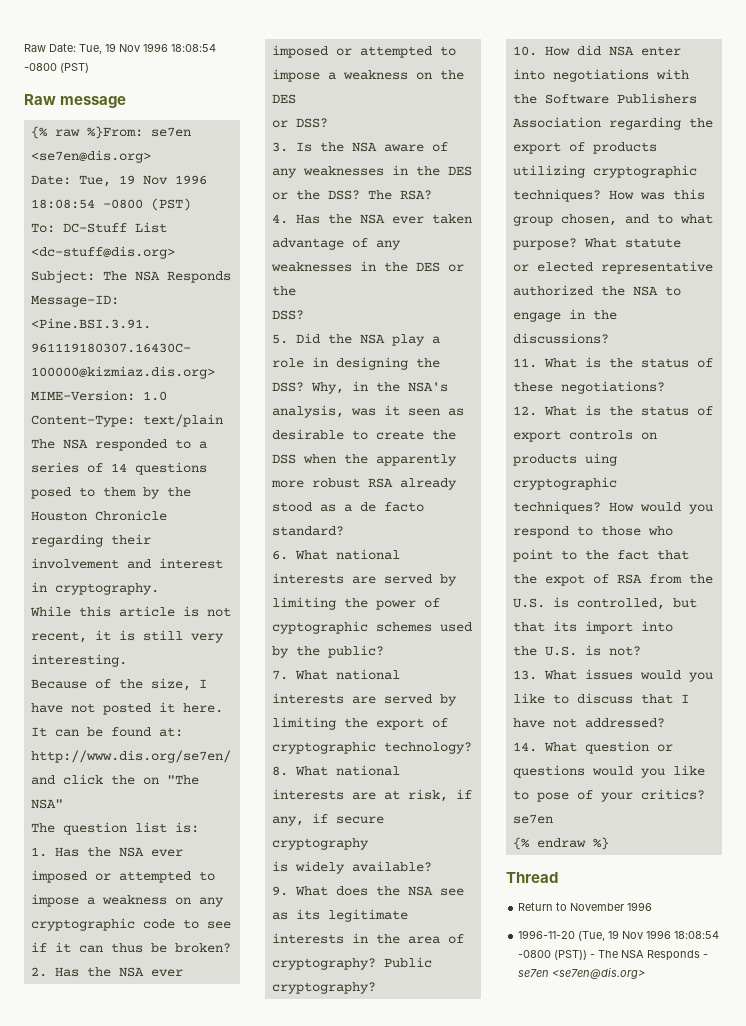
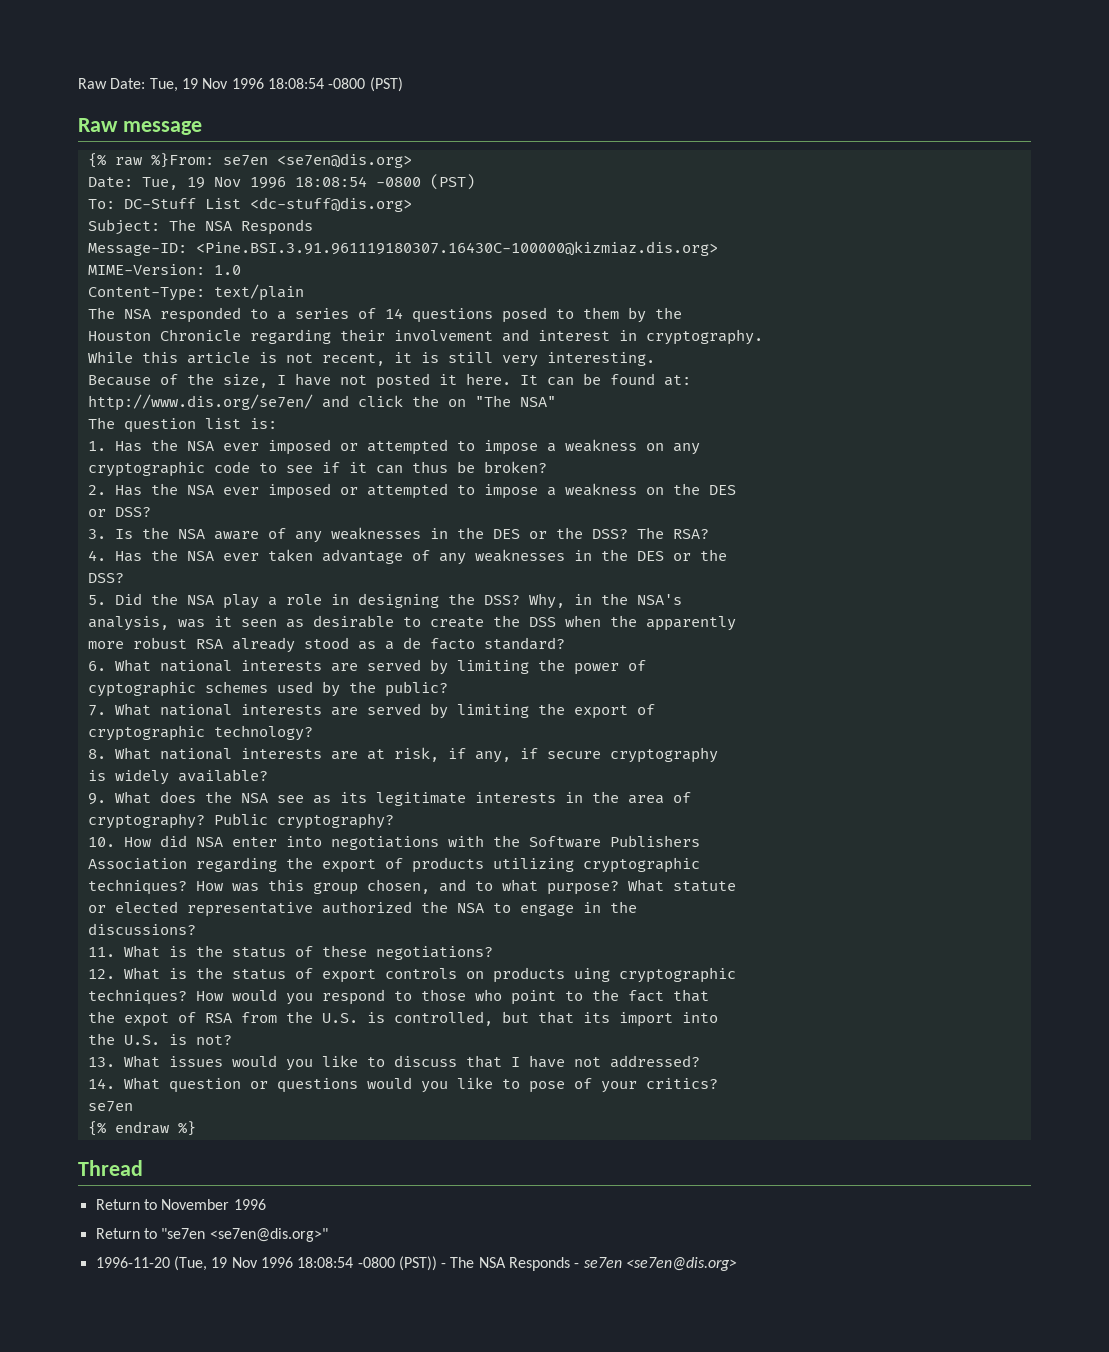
+ Return to "se7en <se7en@dis.org>"

